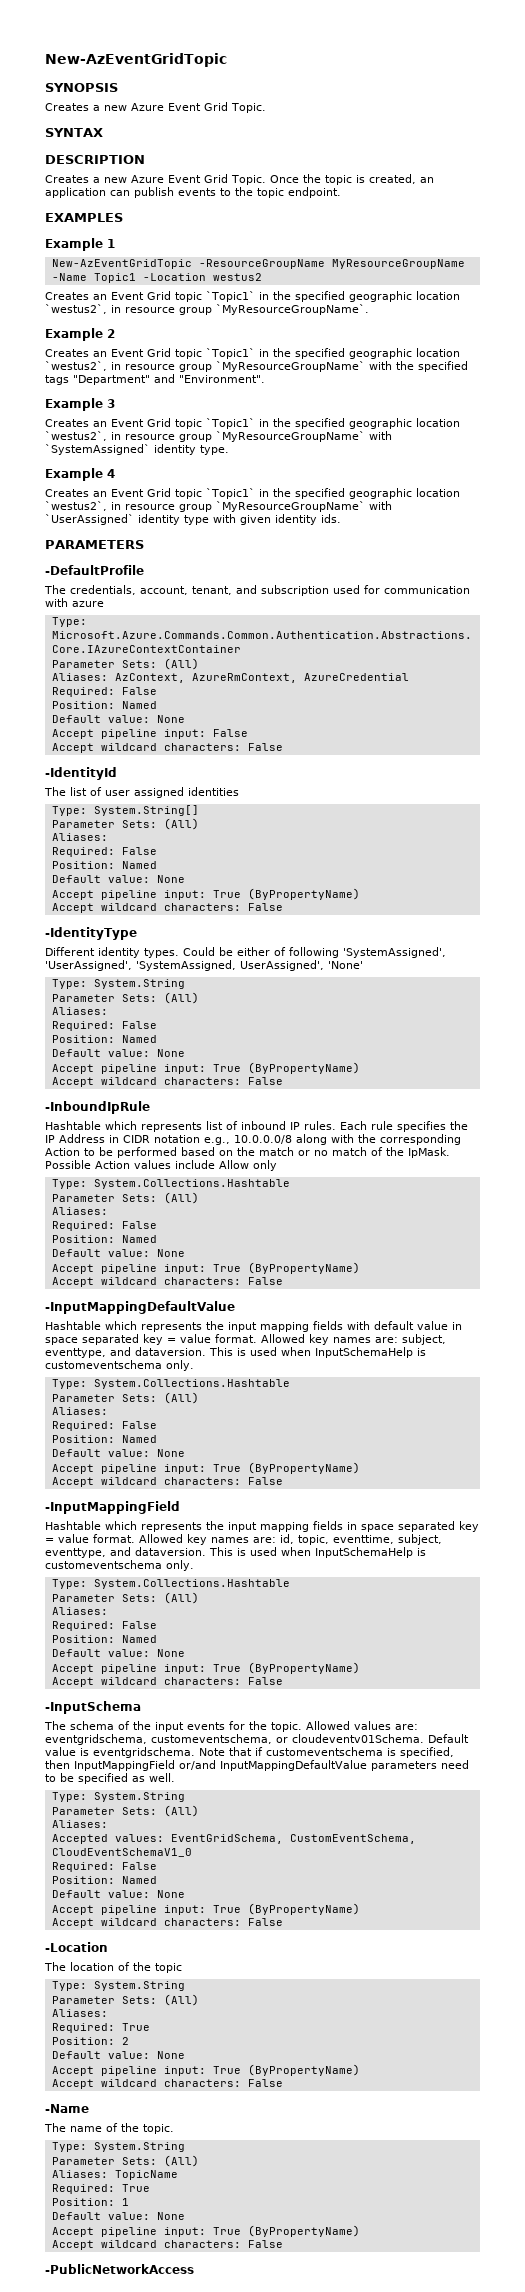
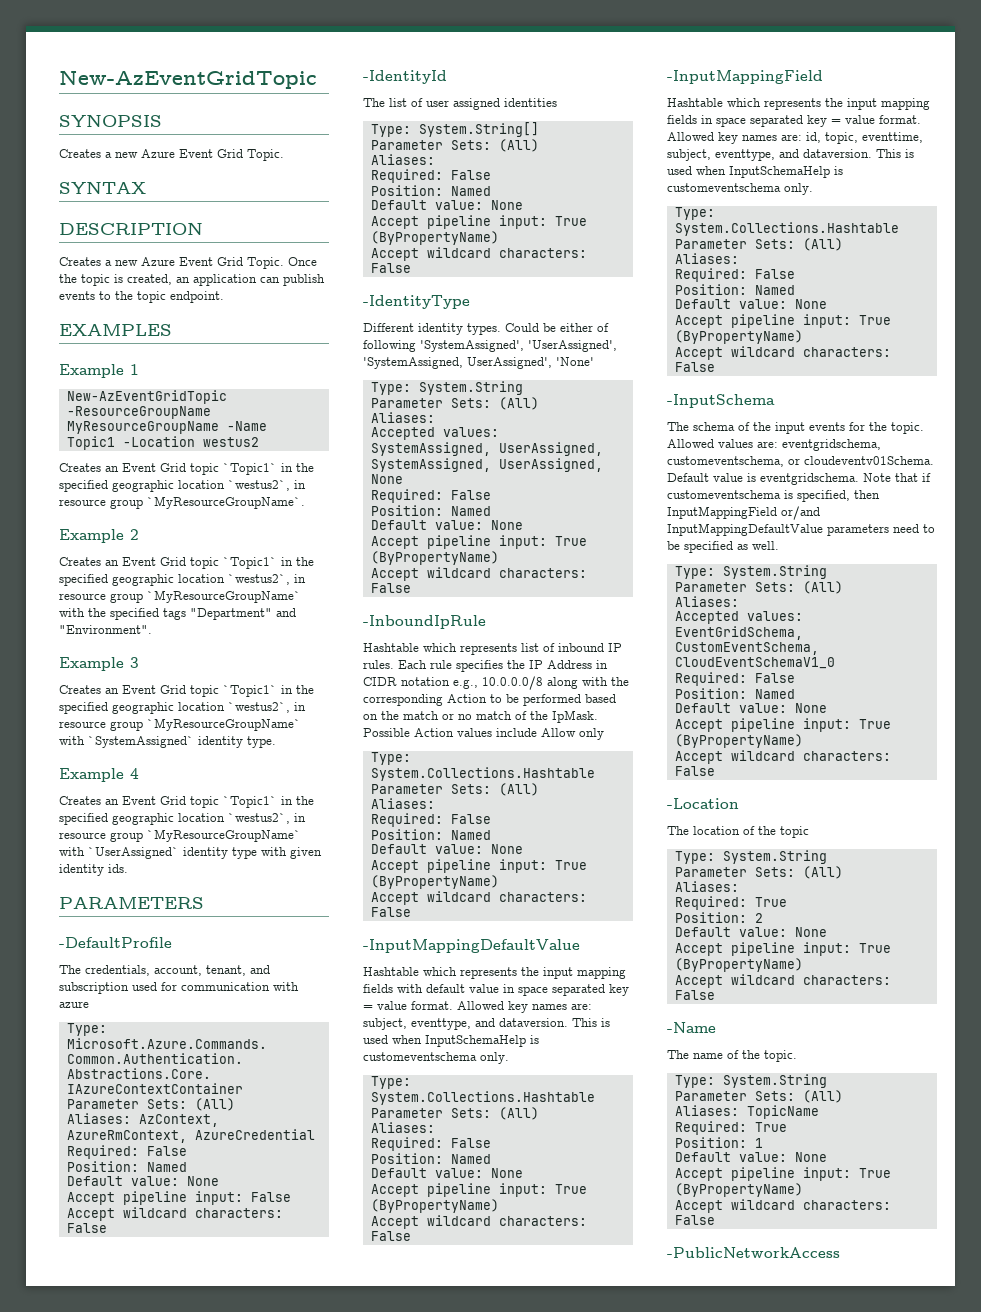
+ Accepted values: SystemAssigned, UserAssigned, SystemAssigned, UserAssigned, None

